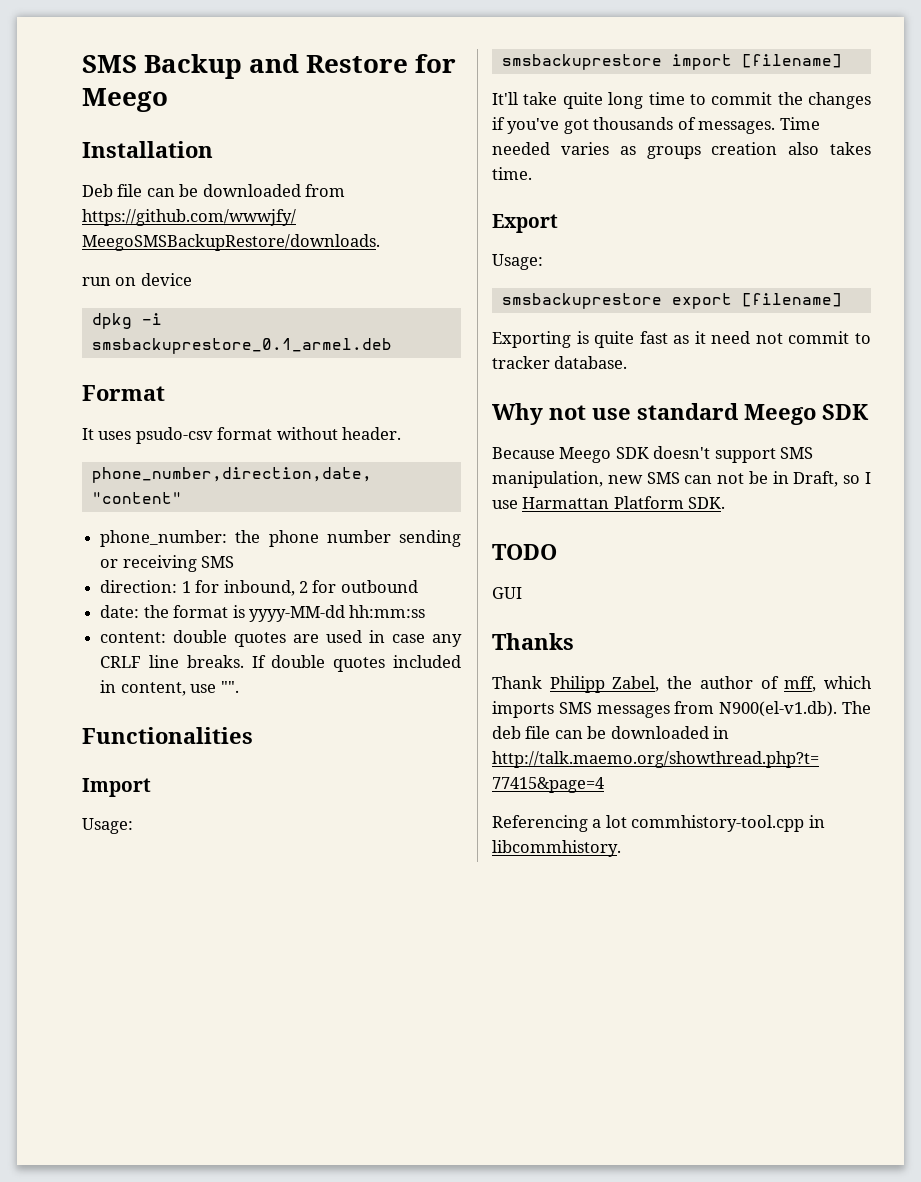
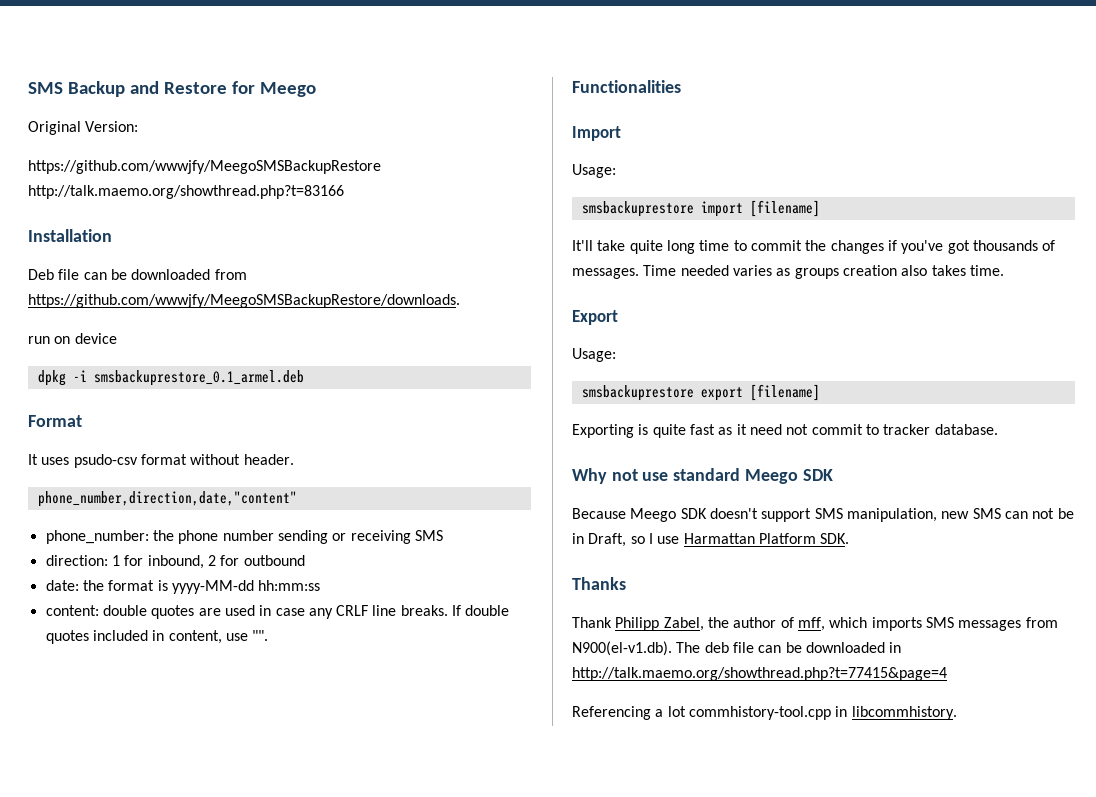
+ Original Version:
+ https://github.com/wwwjfy/MeegoSMSBackupRestore http://talk.maemo.org/showthread.php?t=83166
- TODO
- GUI

